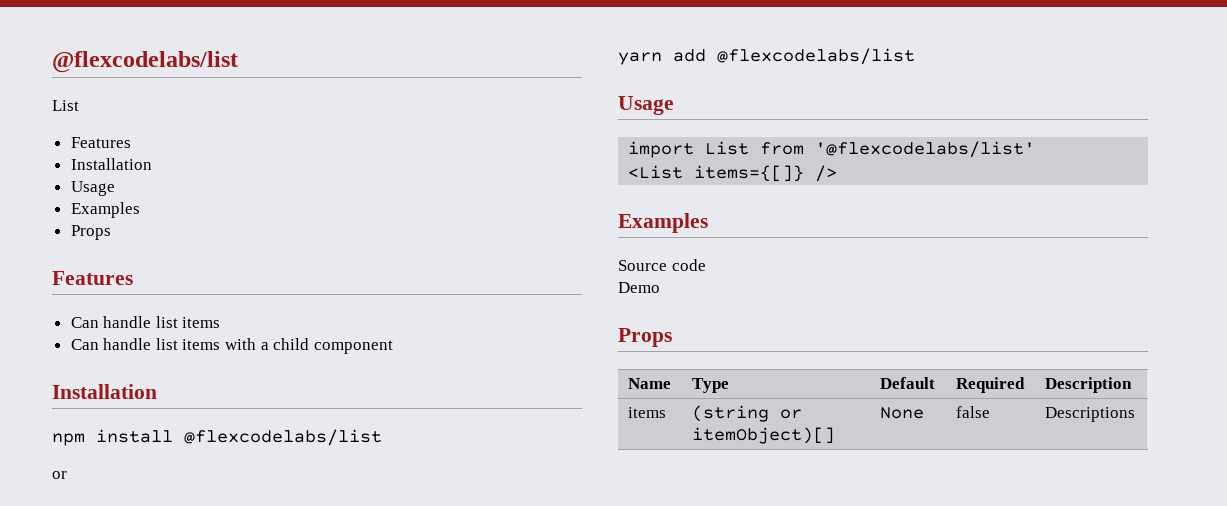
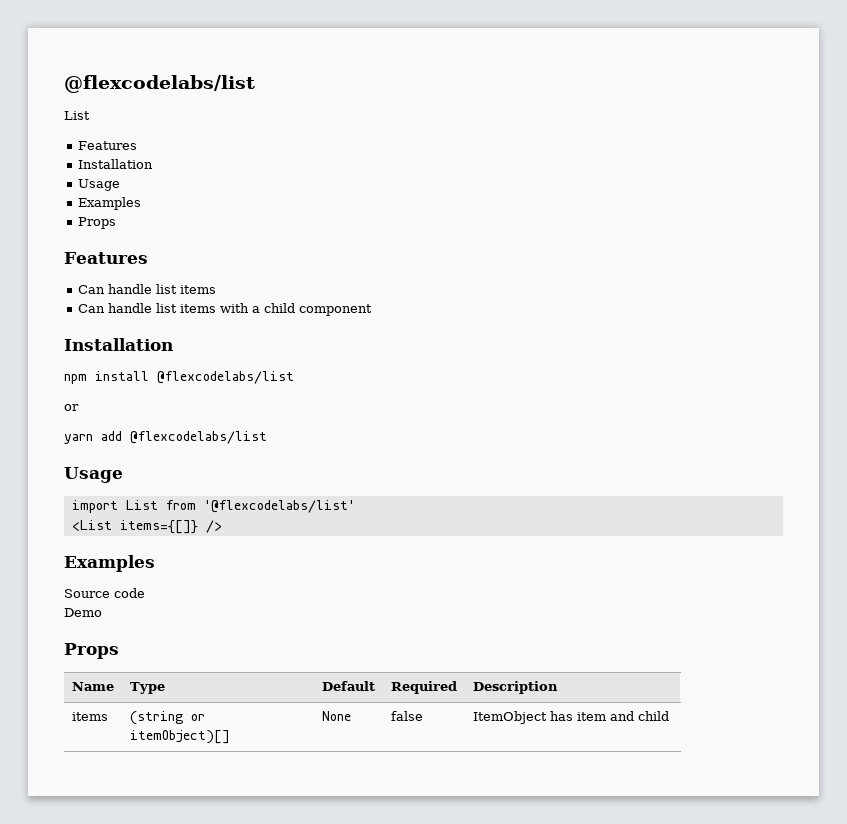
- items | (string or itemObject)[] | None | false | Descriptions
+ items | (string or itemObject)[] | None | false | ItemObject has item and child

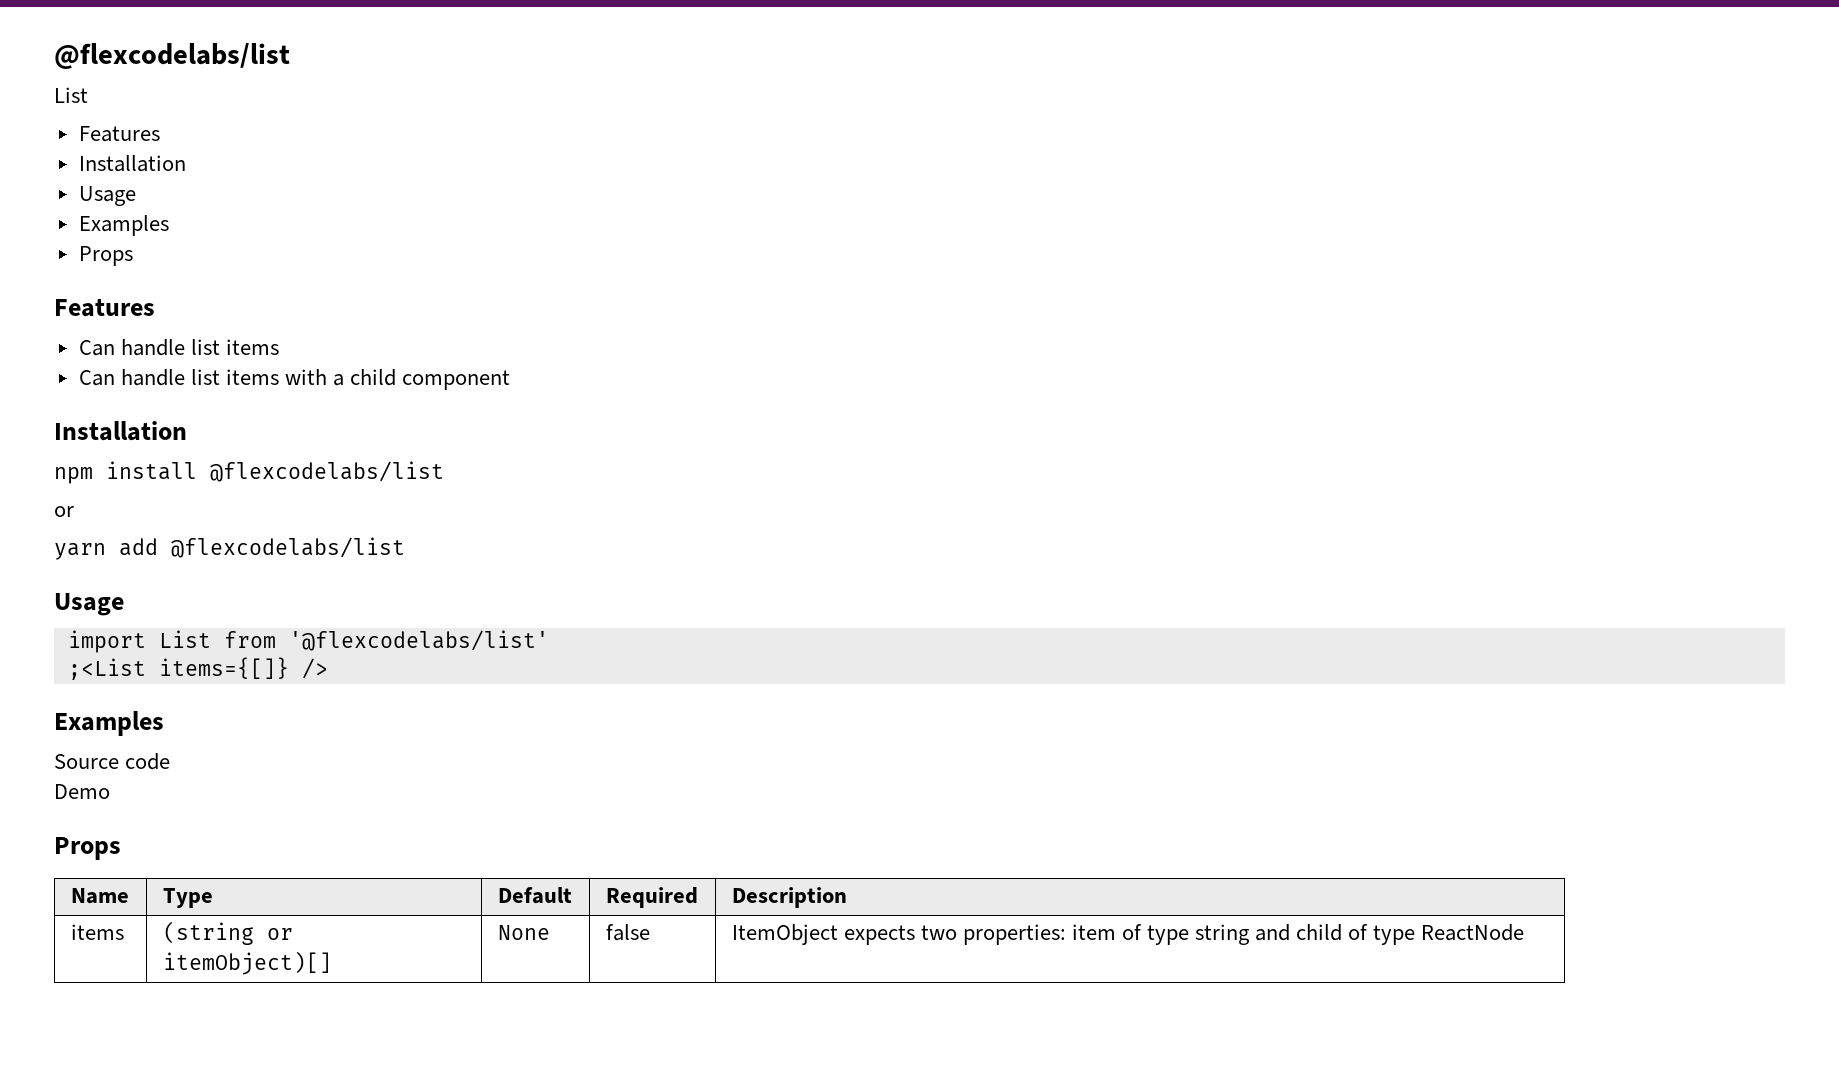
- <List items={[]} />
+ ;<List items={[]} />
- items | (string or itemObject)[] | None | false | ItemObject has item and child
+ items | (string or itemObject)[] | None | false | ItemObject expects two properties: item of type string and child of type ReactNode

